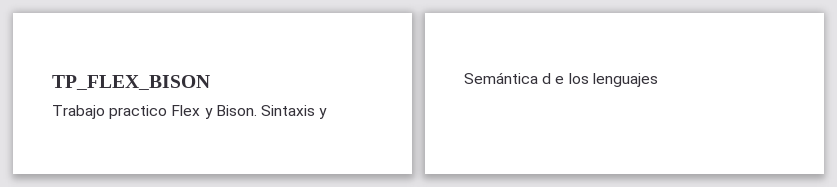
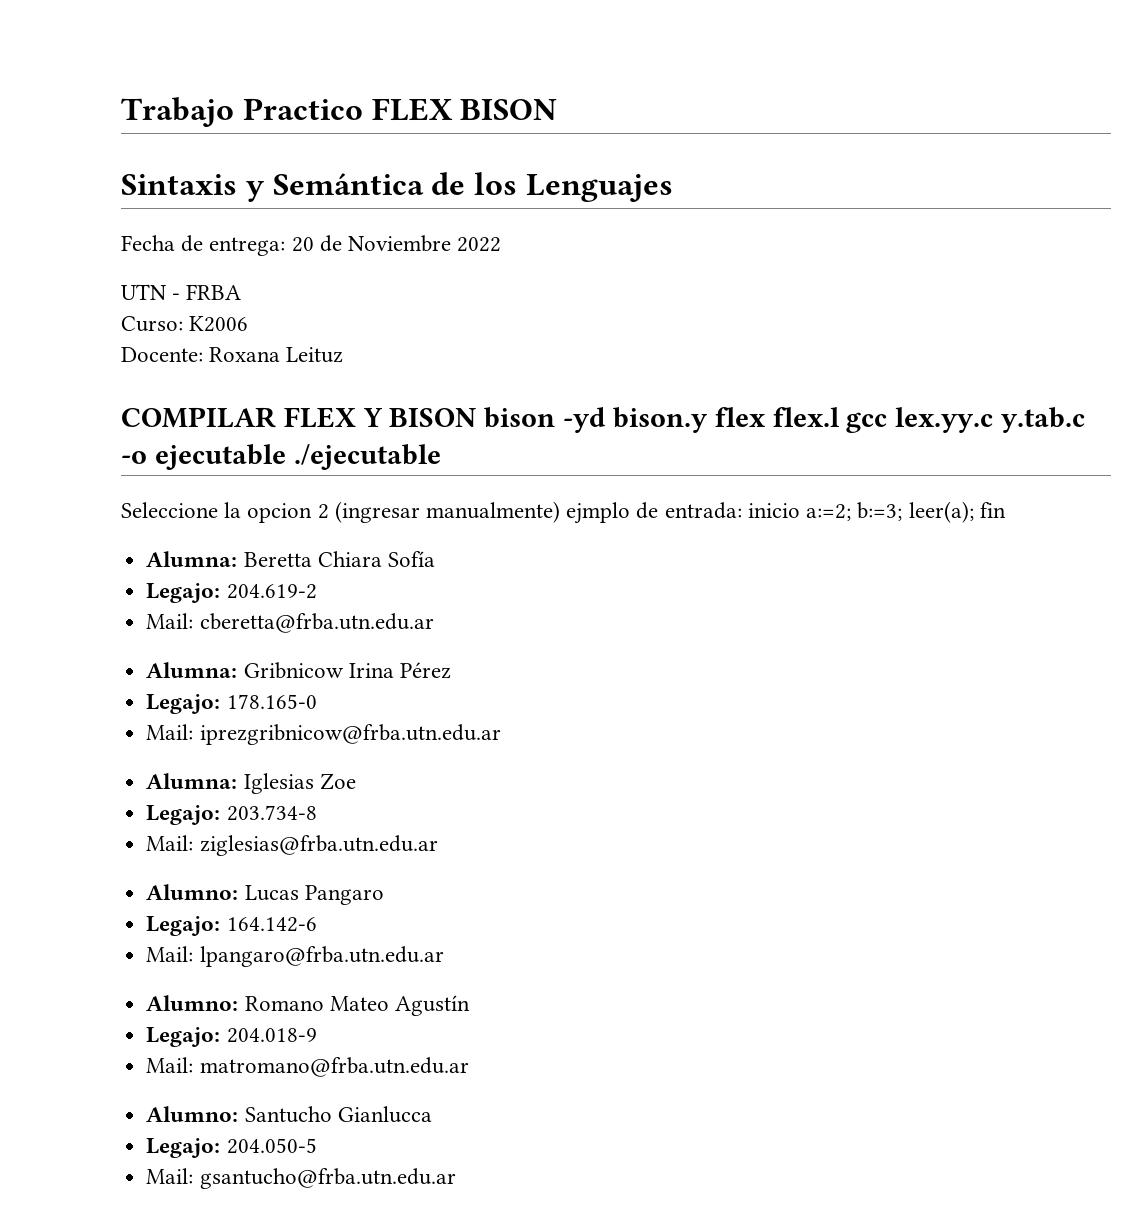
- TP_FLEX_BISON
- Trabajo practico Flex y Bison. Sintaxis y Semántica d e los lenguajes
+ Trabajo Practico FLEX BISON
+ Sintaxis y Semántica de los Lenguajes
+ Fecha de entrega: 20 de Noviembre 2022
+ UTN - FRBA
+ Curso: K2006
+ Docente: Roxana Leituz
+ COMPILAR FLEX Y BISON bison -yd bison.y flex flex.l gcc lex.yy.c y.tab.c -o ejecutable ./ejecutable
+ Seleccione la opcion 2 (ingresar manualmente) ejmplo de entrada: inicio a:=2; b:=3; leer(a); fin
+ Alumna: Beretta Chiara Sofía
+ Legajo: 204.619-2
+ Mail: cberetta@frba.utn.edu.ar
+ Alumna: Gribnicow Irina Pérez
+ Legajo: 178.165-0
+ Mail: iprezgribnicow@frba.utn.edu.ar
+ Alumna: Iglesias Zoe
+ Legajo: 203.734-8
+ Mail: ziglesias@frba.utn.edu.ar
+ Alumno: Lucas Pangaro
+ Legajo: 164.142-6
+ Mail: lpangaro@frba.utn.edu.ar
+ Alumno: Romano Mateo Agustín
+ Legajo: 204.018-9
+ Mail: matromano@frba.utn.edu.ar
+ Alumno: Santucho Gianlucca
+ Legajo: 204.050-5
+ Mail: gsantucho@frba.utn.edu.ar

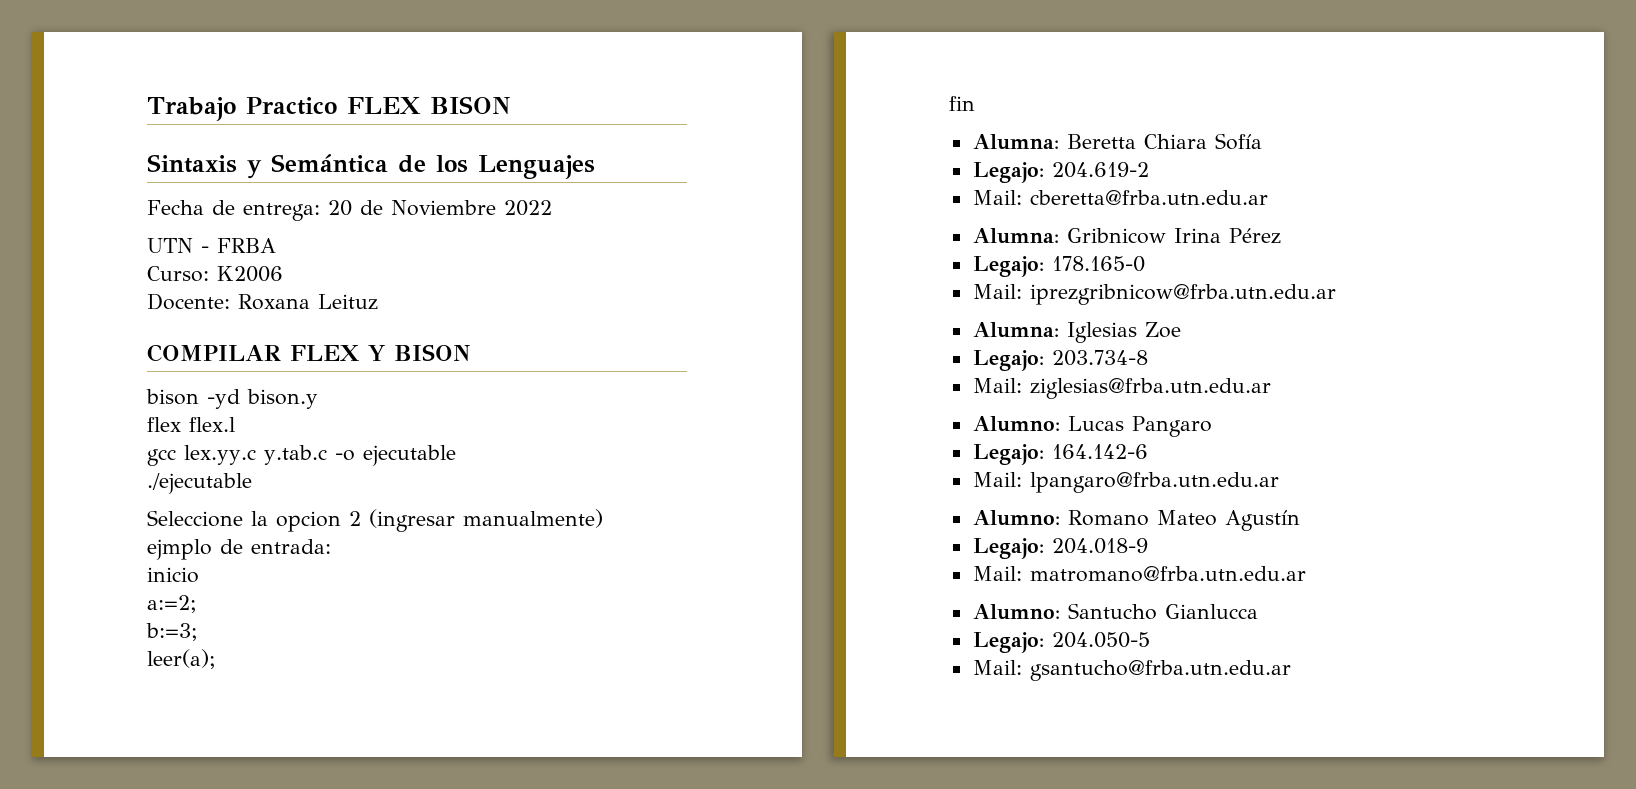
- COMPILAR FLEX Y BISON bison -yd bison.y flex flex.l gcc lex.yy.c y.tab.c -o ejecutable ./ejecutable
+ COMPILAR FLEX Y BISON
+ bison -yd bison.y
+ flex flex.l
+ gcc lex.yy.c y.tab.c -o ejecutable
+ ./ejecutable
- Seleccione la opcion 2 (ingresar manualmente) ejmplo de entrada: inicio a:=2; b:=3; leer(a); fin
+ Seleccione la opcion 2 (ingresar manualmente)
+ ejmplo de entrada:
+ inicio
+ a:=2;
+ b:=3;
+ leer(a);
+ fin

